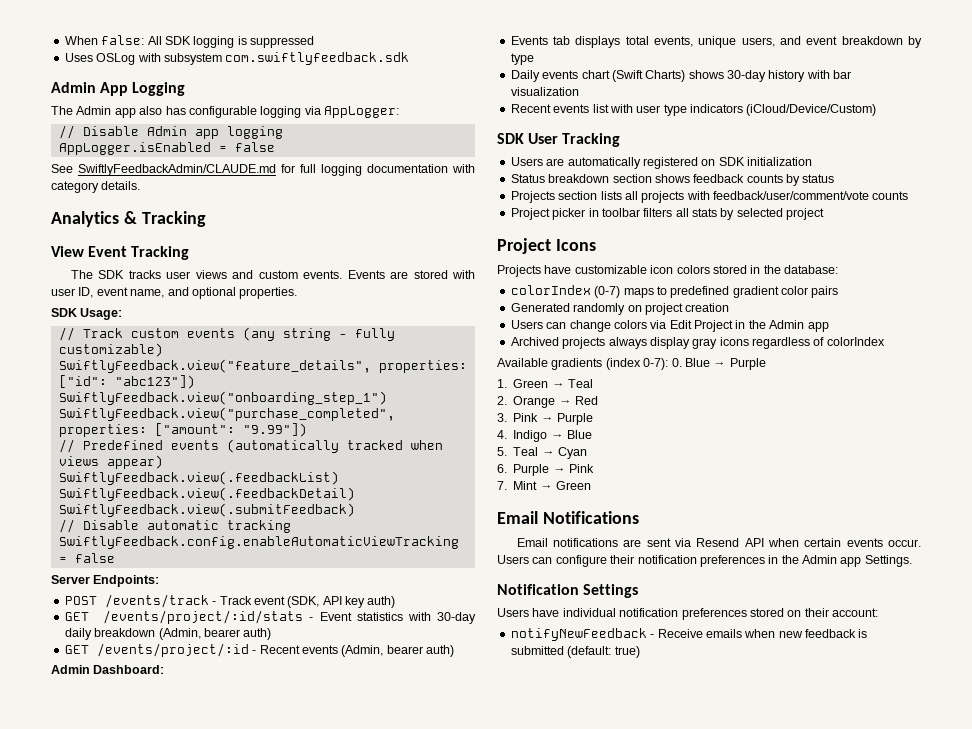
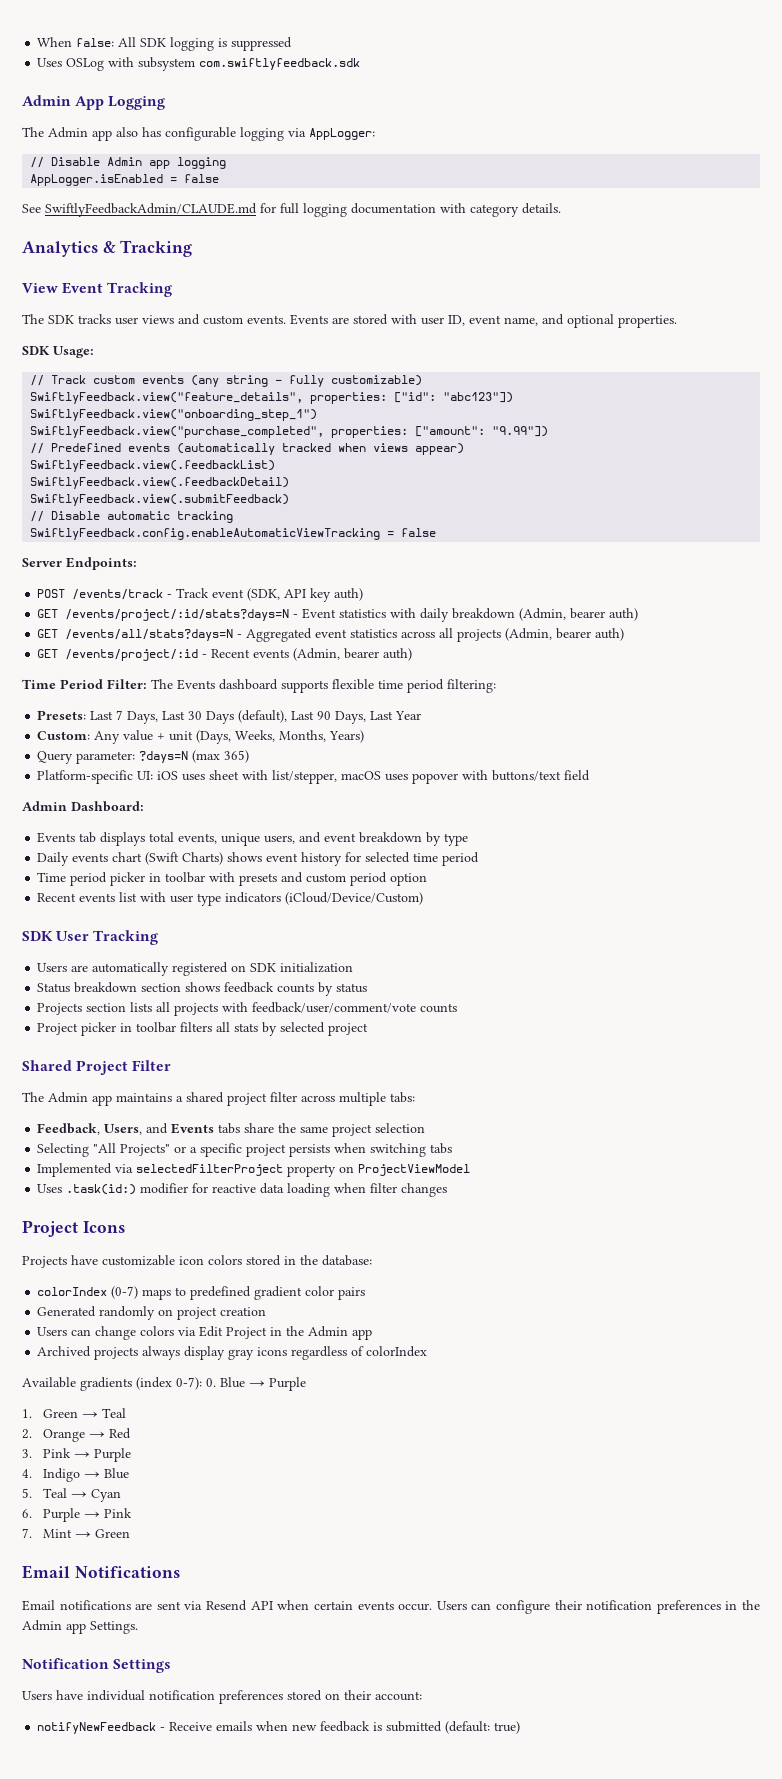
- GET /events/project/:id/stats - Event statistics with 30-day daily breakdown (Admin, bearer auth)
+ GET /events/project/:id/stats?days=N - Event statistics with daily breakdown (Admin, bearer auth)
+ GET /events/all/stats?days=N - Aggregated event statistics across all projects (Admin, bearer auth)
+ Time Period Filter: The Events dashboard supports flexible time period filtering:
+ Presets: Last 7 Days, Last 30 Days (default), Last 90 Days, Last Year
+ Custom: Any value + unit (Days, Weeks, Months, Years)
+ Query parameter: ?days=N (max 365)
+ Platform-specific UI: iOS uses sheet with list/stepper, macOS uses popover with buttons/text field
- Daily events chart (Swift Charts) shows 30-day history with bar visualization
+ Daily events chart (Swift Charts) shows event history for selected time period
+ Time period picker in toolbar with presets and custom period option
+ Shared Project Filter
+ The Admin app maintains a shared project filter across multiple tabs:
+ Feedback, Users, and Events tabs share the same project selection
+ Selecting "All Projects" or a specific project persists when switching tabs
+ Implemented via selectedFilterProject property on ProjectViewModel
+ Uses .task(id:) modifier for reactive data loading when filter changes

